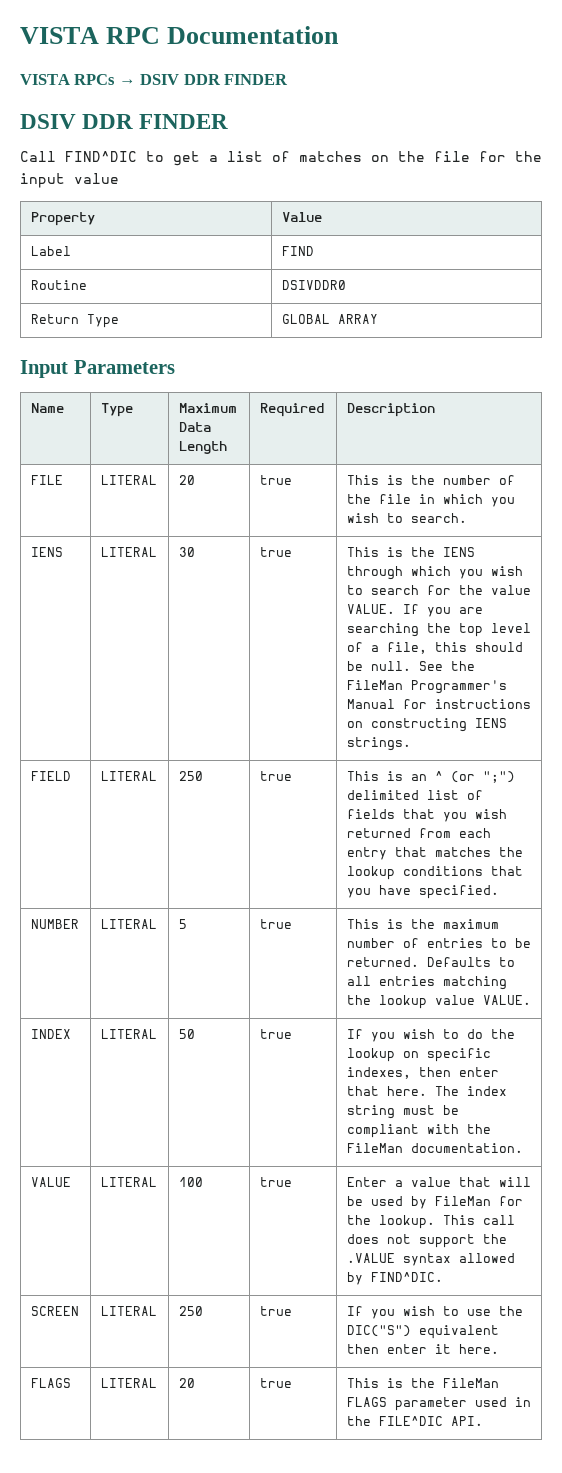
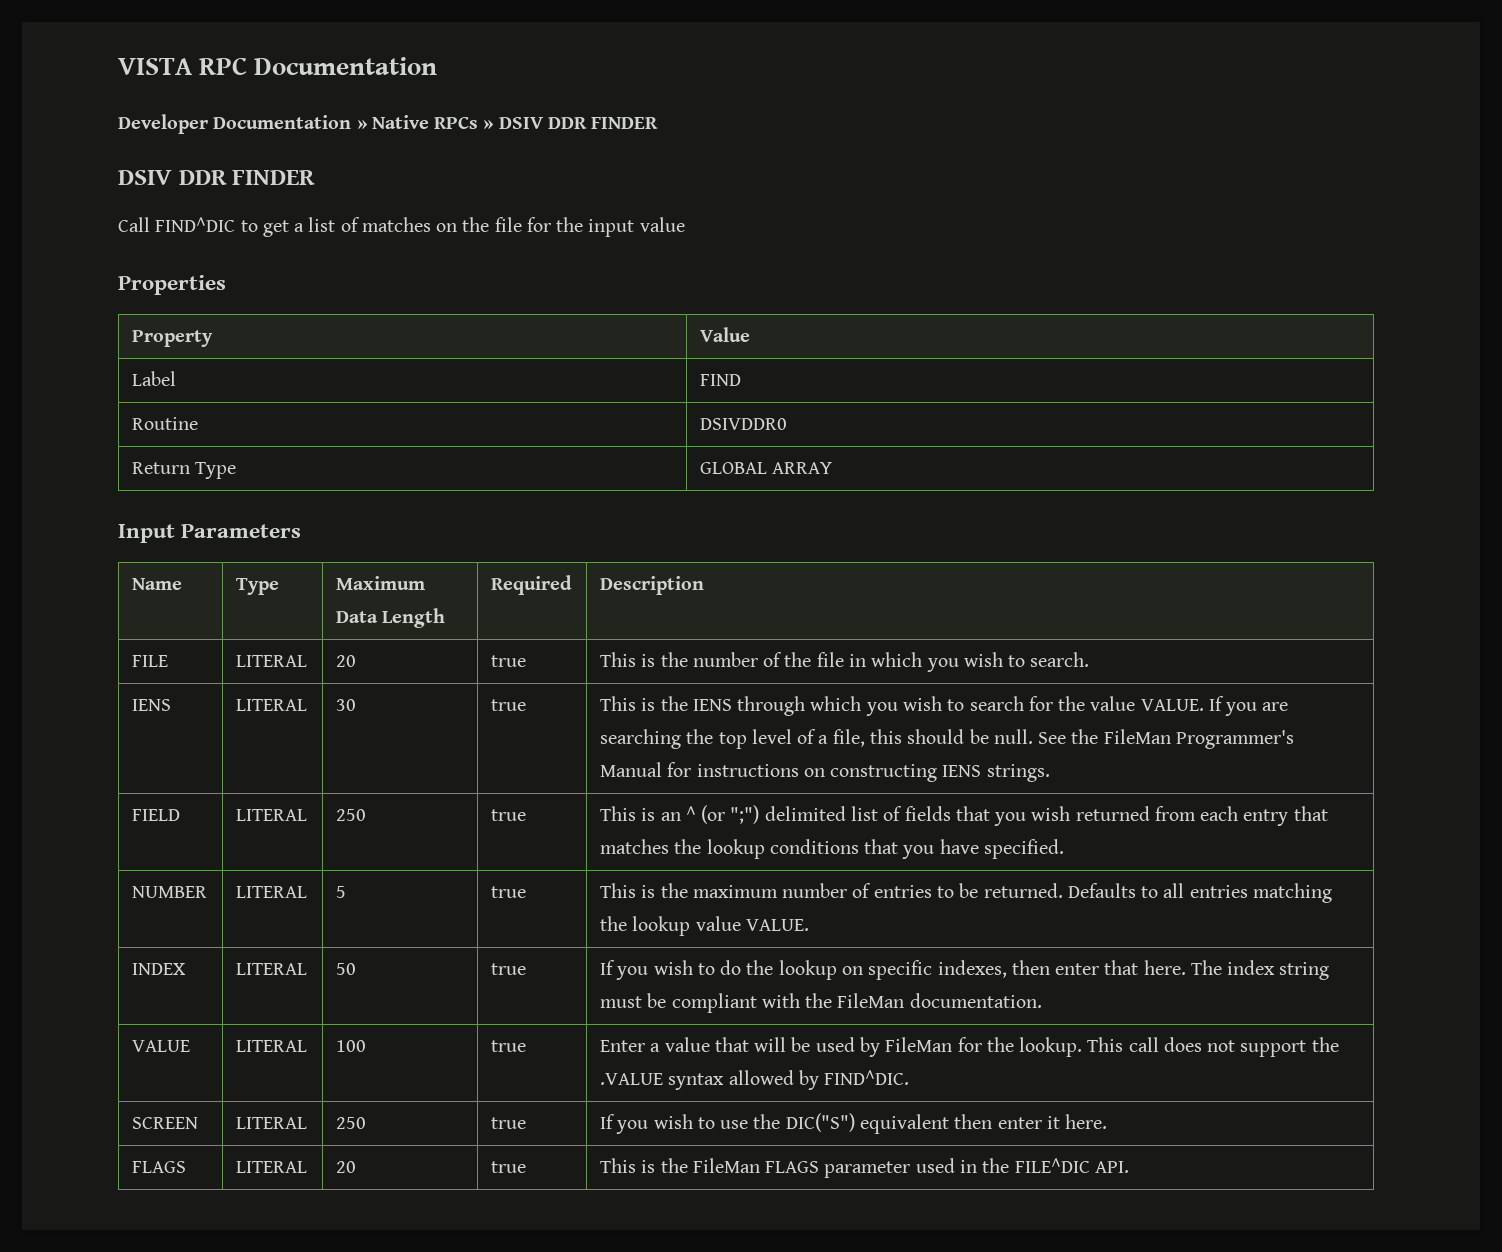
- VISTA RPCs → DSIV DDR FINDER
+ Developer Documentation » Native RPCs » DSIV DDR FINDER
+ Properties

